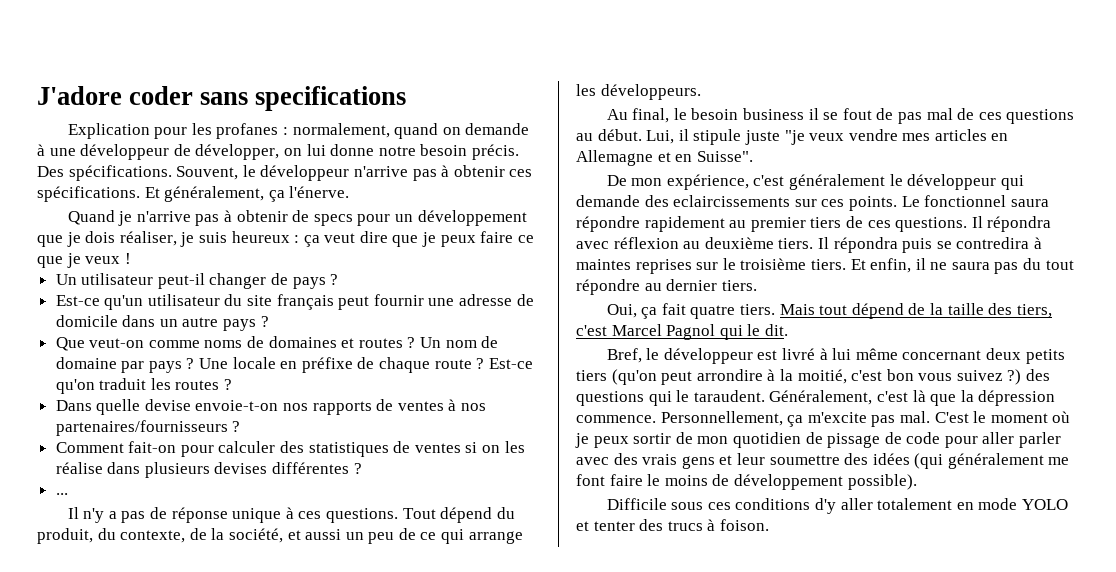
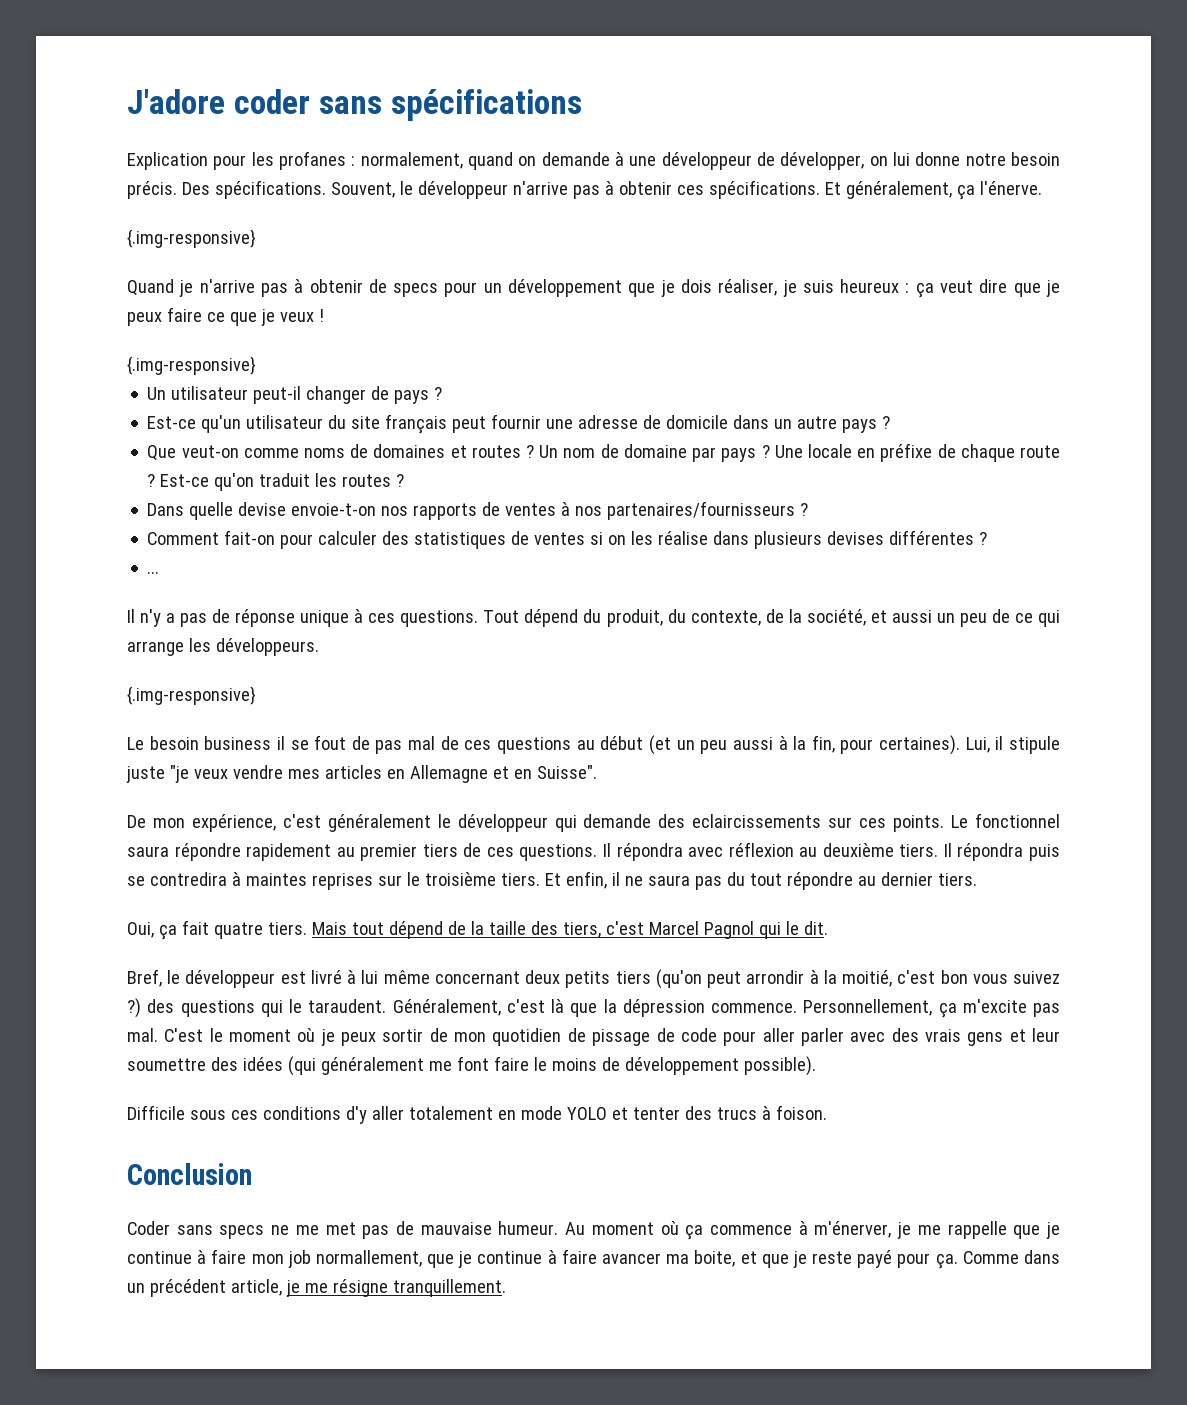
- J'adore coder sans specifications
+ J'adore coder sans spécifications
  Et généralement, ça l'énerve.
+ {.img-responsive}
  Quand je n'arrive pas à obtenir de specs pour un développement que je dois réaliser, je suis heureux : ça veut dire que je peux faire ce que je veux !
+ {.img-responsive}
  Tout dépend du produit, du contexte, de la société, et aussi un peu de ce qui arrange les développeurs.
- Au final, le besoin business il se fout de pas mal de ces questions au début.
+ {.img-responsive}
+ Le besoin business il se fout de pas mal de ces questions au début (et un peu aussi à la fin, pour certaines).
- Bref, le développeur est livré à lui même concernant deux petits tiers (qu'on peut arrondire à la moitié, c'est bon vous suivez ?) des questions qui le taraudent.
+ Bref, le développeur est livré à lui même concernant deux petits tiers (qu'on peut arrondir à la moitié, c'est bon vous suivez ?) des questions qui le taraudent.
+ Conclusion
+ Coder sans specs ne me met pas de mauvaise humeur. Au moment où ça commence à m'énerver, je me rappelle que je continue à faire mon job normallement, que je continue à faire avancer ma boite, et que je reste payé pour ça. Comme dans un précédent article, je me résigne tranquillement.

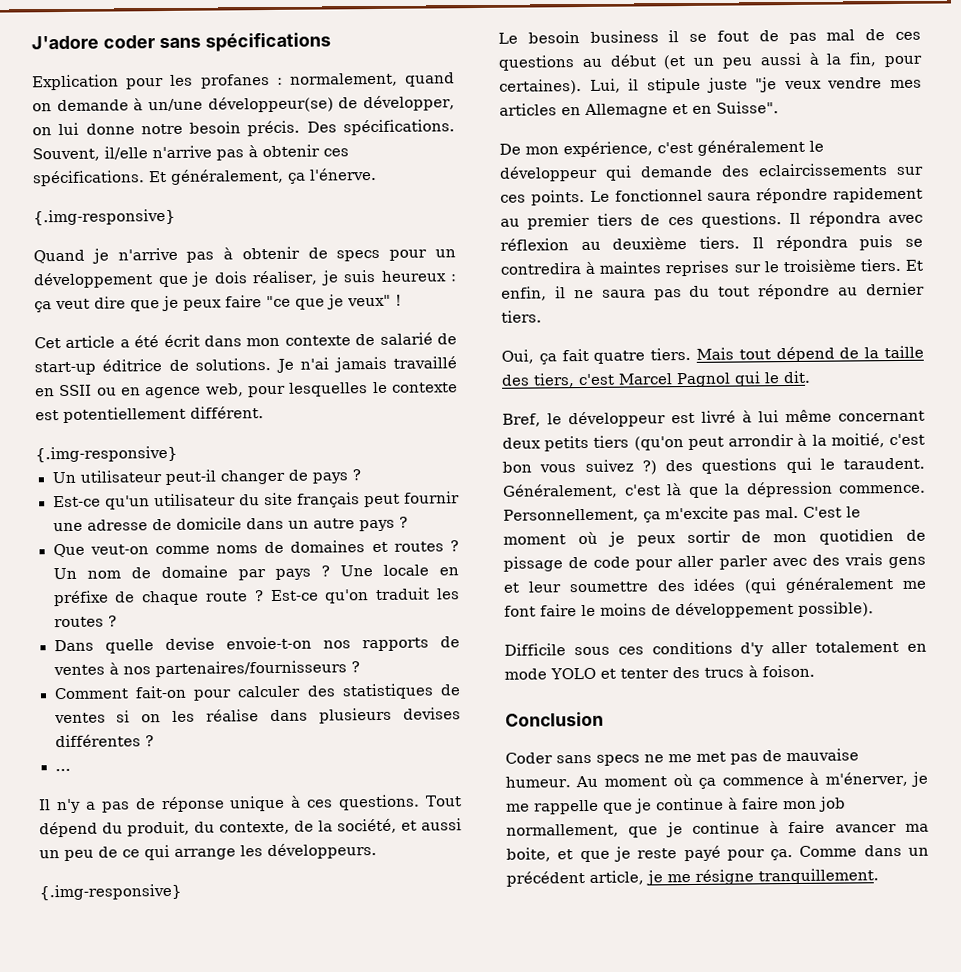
- Explication pour les profanes : normalement, quand on demande à une développeur de développer, on lui donne notre besoin précis.
+ Explication pour les profanes : normalement, quand on demande à un/une développeur(se) de développer, on lui donne notre besoin précis.
- Souvent, le développeur n'arrive pas à obtenir ces spécifications.
+ Souvent, il/elle n'arrive pas à obtenir ces spécifications.
- Quand je n'arrive pas à obtenir de specs pour un développement que je dois réaliser, je suis heureux : ça veut dire que je peux faire ce que je veux !
+ Quand je n'arrive pas à obtenir de specs pour un développement que je dois réaliser, je suis heureux : ça veut dire que je peux faire "ce que je veux" !
+ Cet article a été écrit dans mon contexte de salarié de start-up éditrice de solutions. Je n'ai jamais travaillé en SSII ou en agence web, pour lesquelles le contexte est potentiellement différent.

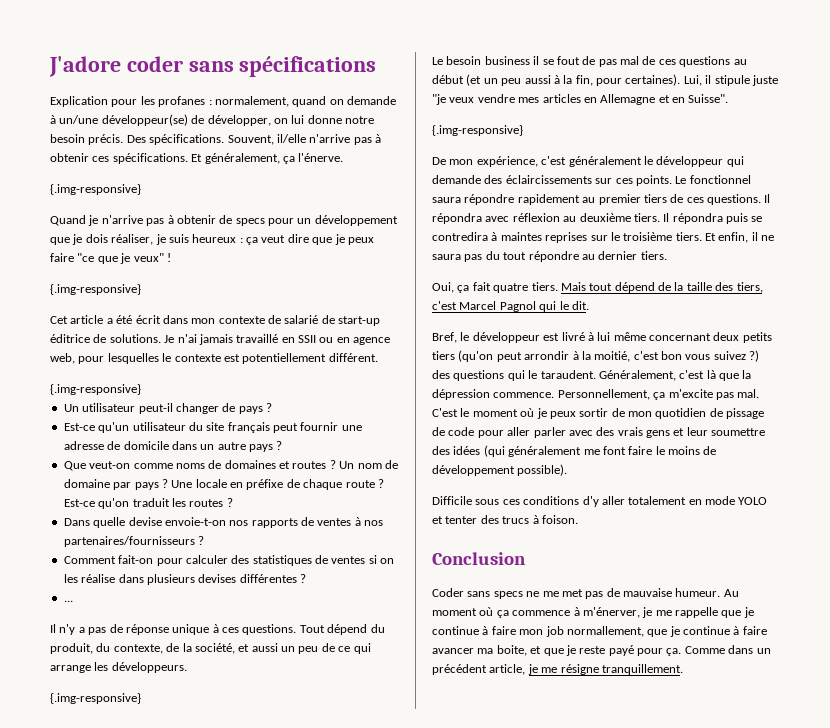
  Quand je n'arrive pas à obtenir de specs pour un développement que je dois réaliser, je suis heureux : ça veut dire que je peux faire "ce que je veux" !
+ {.img-responsive}
  Lui, il stipule juste "je veux vendre mes articles en Allemagne et en Suisse".
+ {.img-responsive}
- De mon expérience, c'est généralement le développeur qui demande des eclaircissements sur ces points.
+ De mon expérience, c'est généralement le développeur qui demande des éclaircissements sur ces points.

